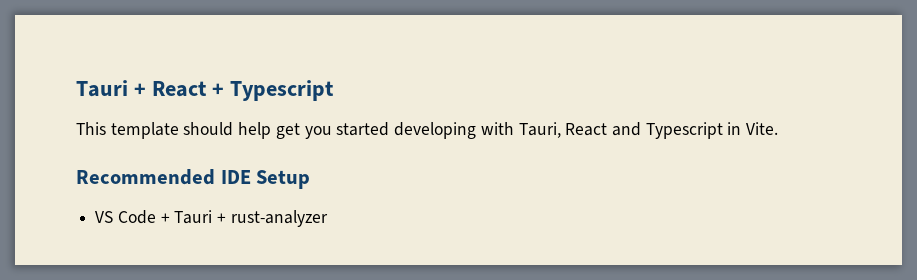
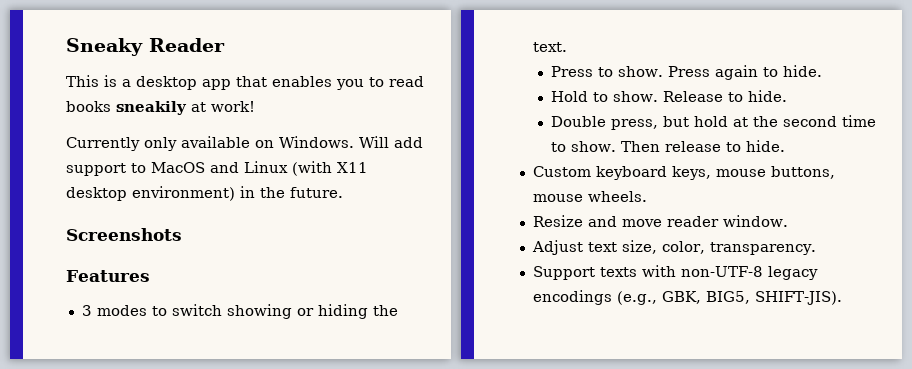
- Tauri + React + Typescript
- This template should help get you started developing with Tauri, React and Typescript in Vite.
- Recommended IDE Setup
- VS Code + Tauri + rust-analyzer
+ Sneaky Reader
+ This is a desktop app that enables you to read books sneakily at work!
+ Currently only available on Windows. Will add support to MacOS and Linux (with X11 desktop environment) in the future.
+ Screenshots
+ Features
+ 3 modes to switch showing or hiding the text.
+ Press to show. Press again to hide.
+ Hold to show. Release to hide.
+ Double press, but hold at the second time to show. Then release to hide.
+ Custom keyboard keys, mouse buttons, mouse wheels.
+ Resize and move reader window.
+ Adjust text size, color, transparency.
+ Support texts with non-UTF-8 legacy encodings (e.g., GBK, BIG5, SHIFT-JIS).

